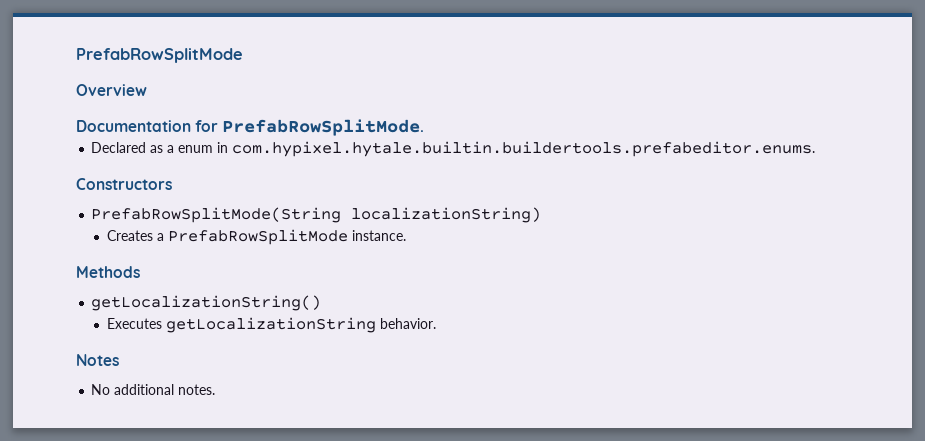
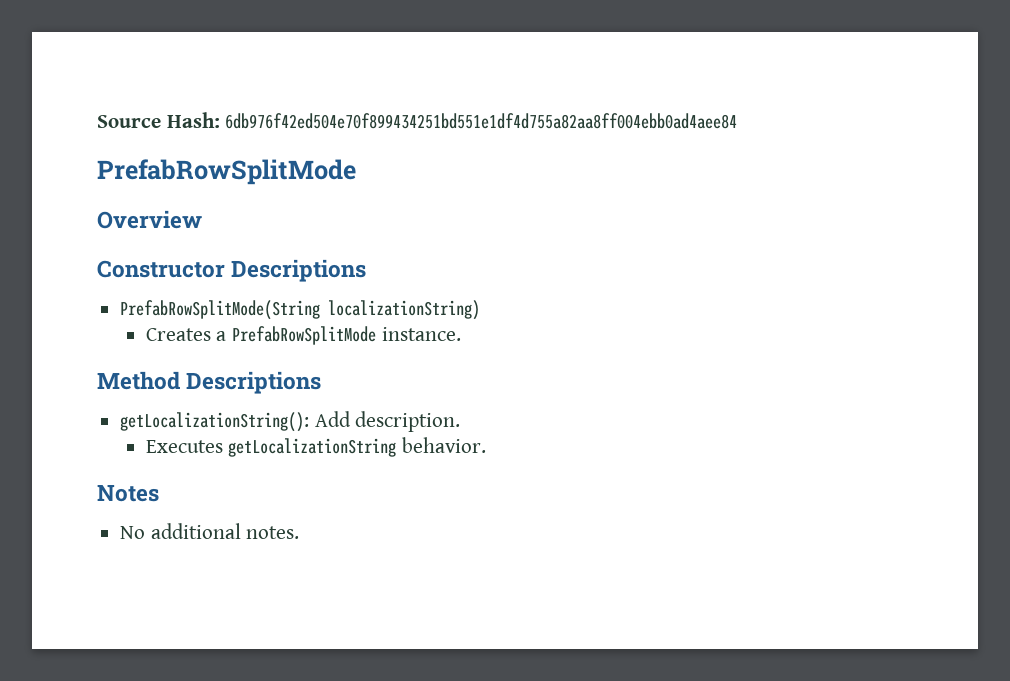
+ Source Hash: 6db976f42ed504e70f899434251bd551e1df4d755a82aa8ff004ebb0ad4aee84
- Documentation for PrefabRowSplitMode.
- Declared as a enum in com.hypixel.hytale.builtin.buildertools.prefabeditor.enums.
- Constructors
+ Constructor Descriptions
- Methods
- getLocalizationString()
+ Method Descriptions
+ getLocalizationString(): Add description.

